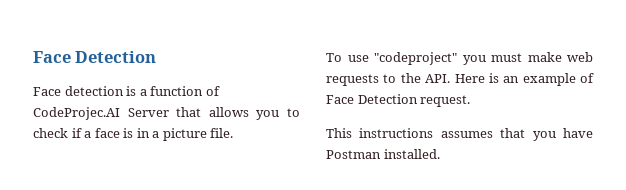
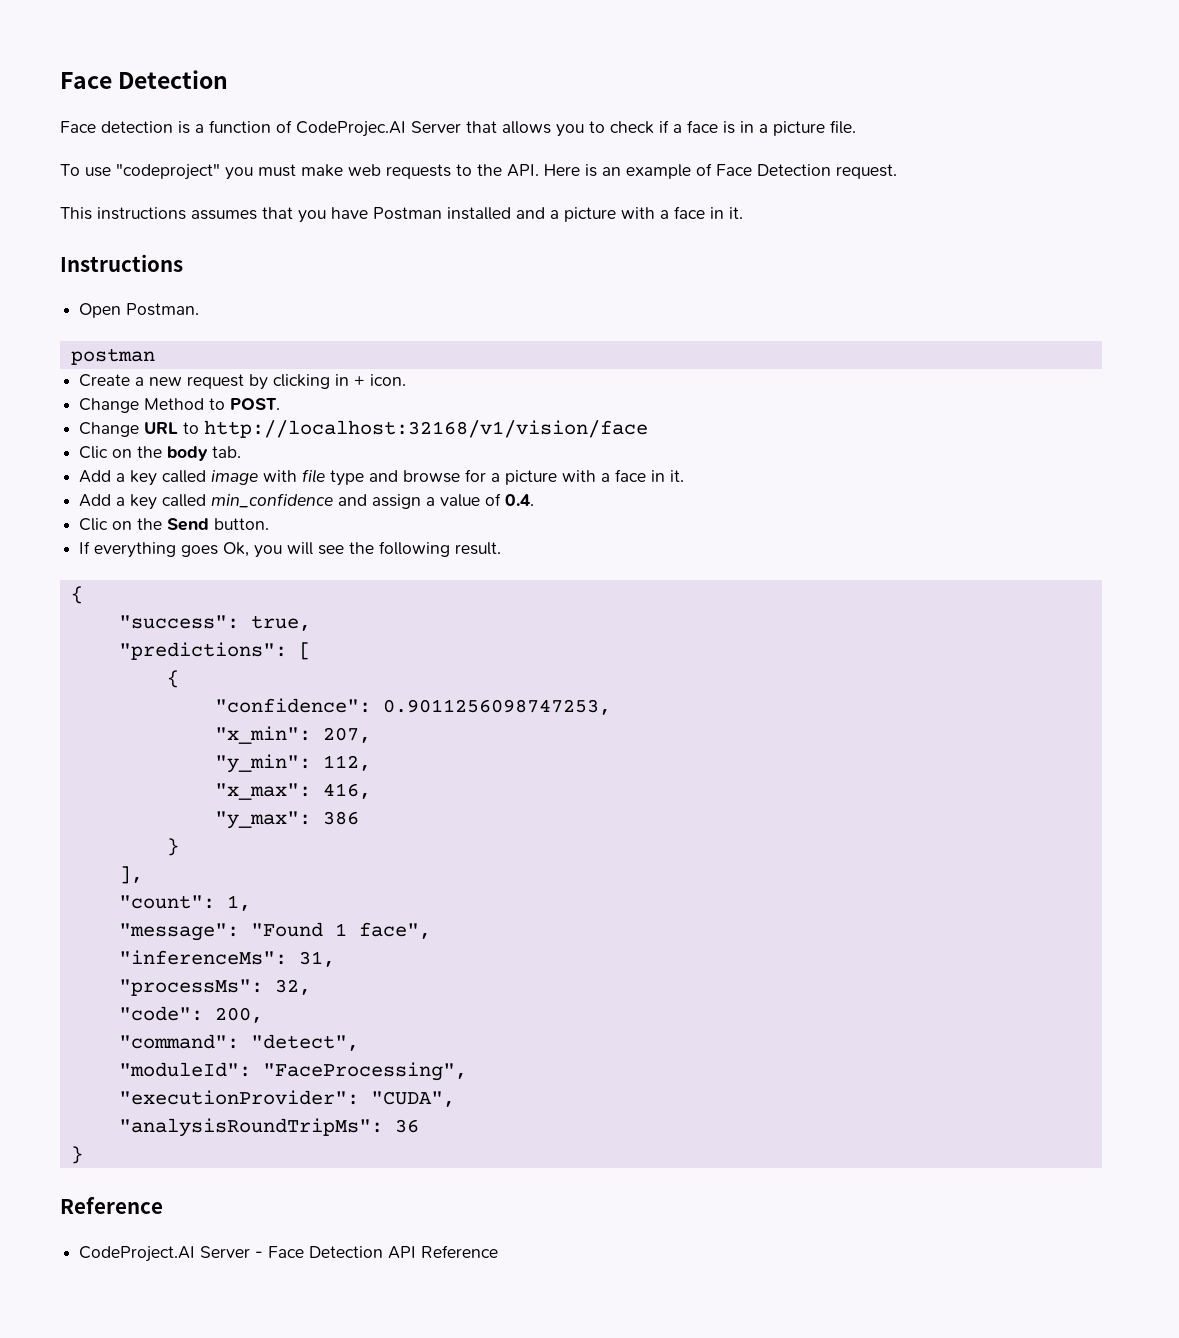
- This instructions assumes that you have Postman installed.
+ This instructions assumes that you have Postman installed and a picture with a face in it.
+ Instructions
+ Open Postman.
+ postman
+ Create a new request by clicking in + icon.
+ Change Method to POST.
+ Change URL to http://localhost:32168/v1/vision/face
+ Clic on the body tab.
+ Add a key called image with file type and browse for a picture with a face in it.
+ Add a key called min_confidence and assign a value of 0.4.
+ Clic on the Send button.
+ If everything goes Ok, you will see the following result.
+ {
+ "success": true,
+ "predictions": [
+ {
+ "confidence": 0.9011256098747253,
+ "x_min": 207,
+ "y_min": 112,
+ "x_max": 416,
+ "y_max": 386
+ }
+ ],
+ "count": 1,
+ "message": "Found 1 face",
+ "inferenceMs": 31,
+ "processMs": 32,
+ "code": 200,
+ "command": "detect",
+ "moduleId": "FaceProcessing",
+ "executionProvider": "CUDA",
+ "analysisRoundTripMs": 36
+ }
+ Reference
+ CodeProject.AI Server - Face Detection API Reference

